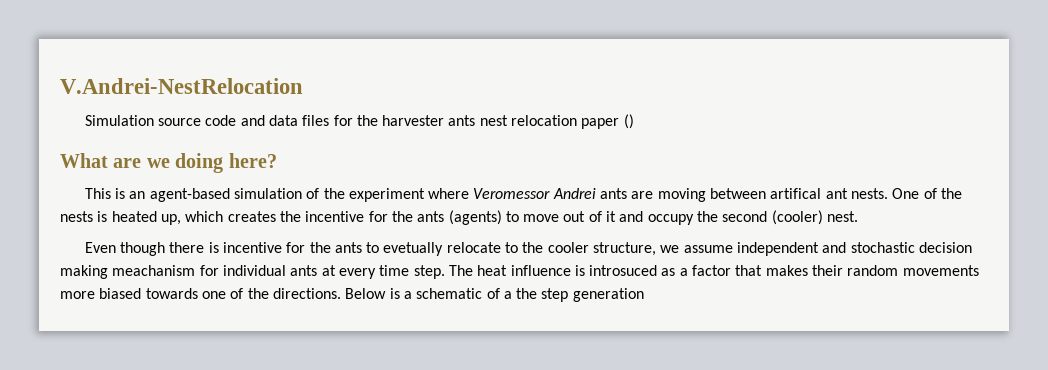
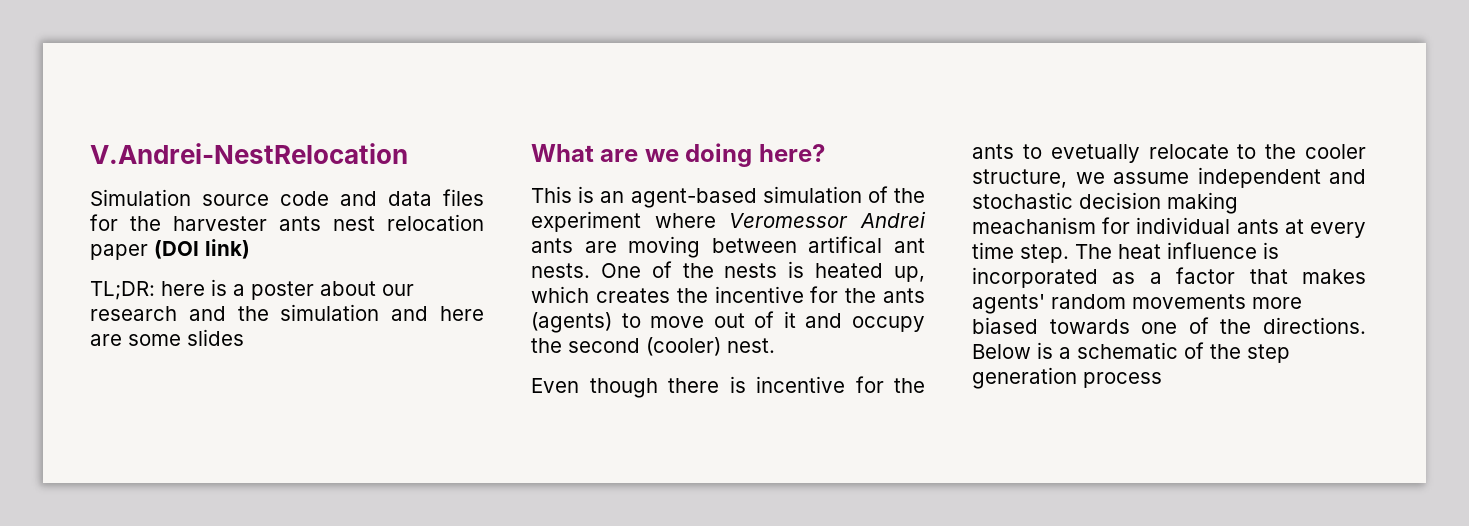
- Simulation source code and data files for the harvester ants nest relocation paper ()
+ Simulation source code and data files for the harvester ants nest relocation paper (DOI link)
+ TL;DR: here is a poster about our research and the simulation and here are some slides
- The heat influence is introsuced as a factor that makes their random movements more biased towards one of the directions.
+ The heat influence is incorporated as a factor that makes agents' random movements more biased towards one of the directions.
- Below is a schematic of a the step generation
+ Below is a schematic of the step generation process

